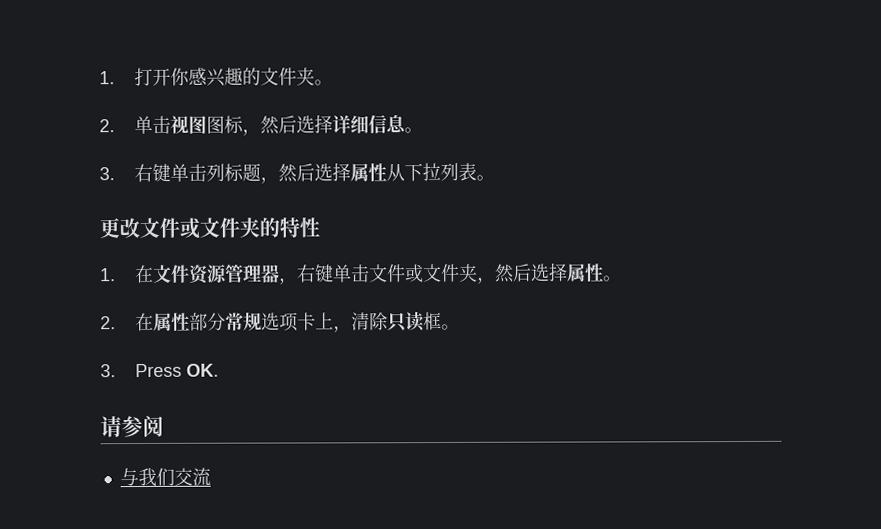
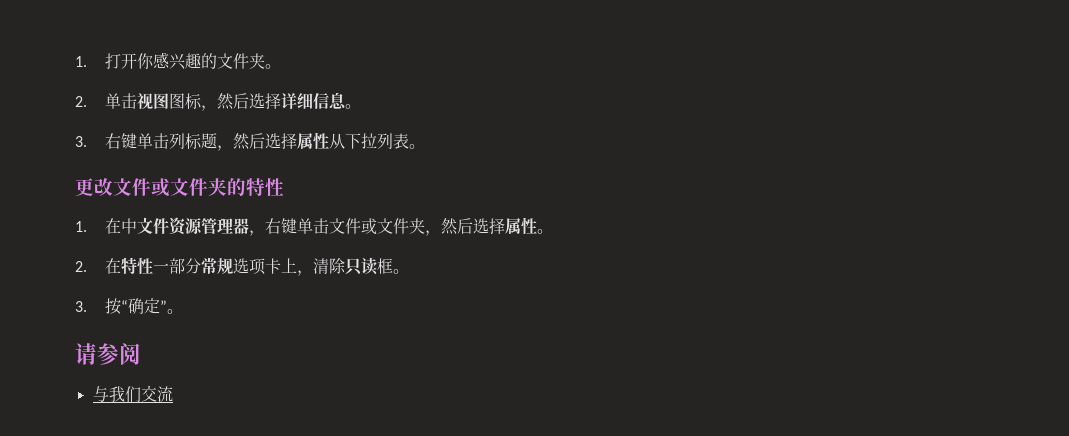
- 1.在文件资源管理器，右键单击文件或文件夹，然后选择属性。
+ 1.在中文件资源管理器，右键单击文件或文件夹，然后选择属性。
- 2.在属性部分常规选项卡上，清除只读框。
+ 2.在特性一部分常规选项卡上，清除只读框。
- 3. Press OK.
+ 3.按“确定”。

